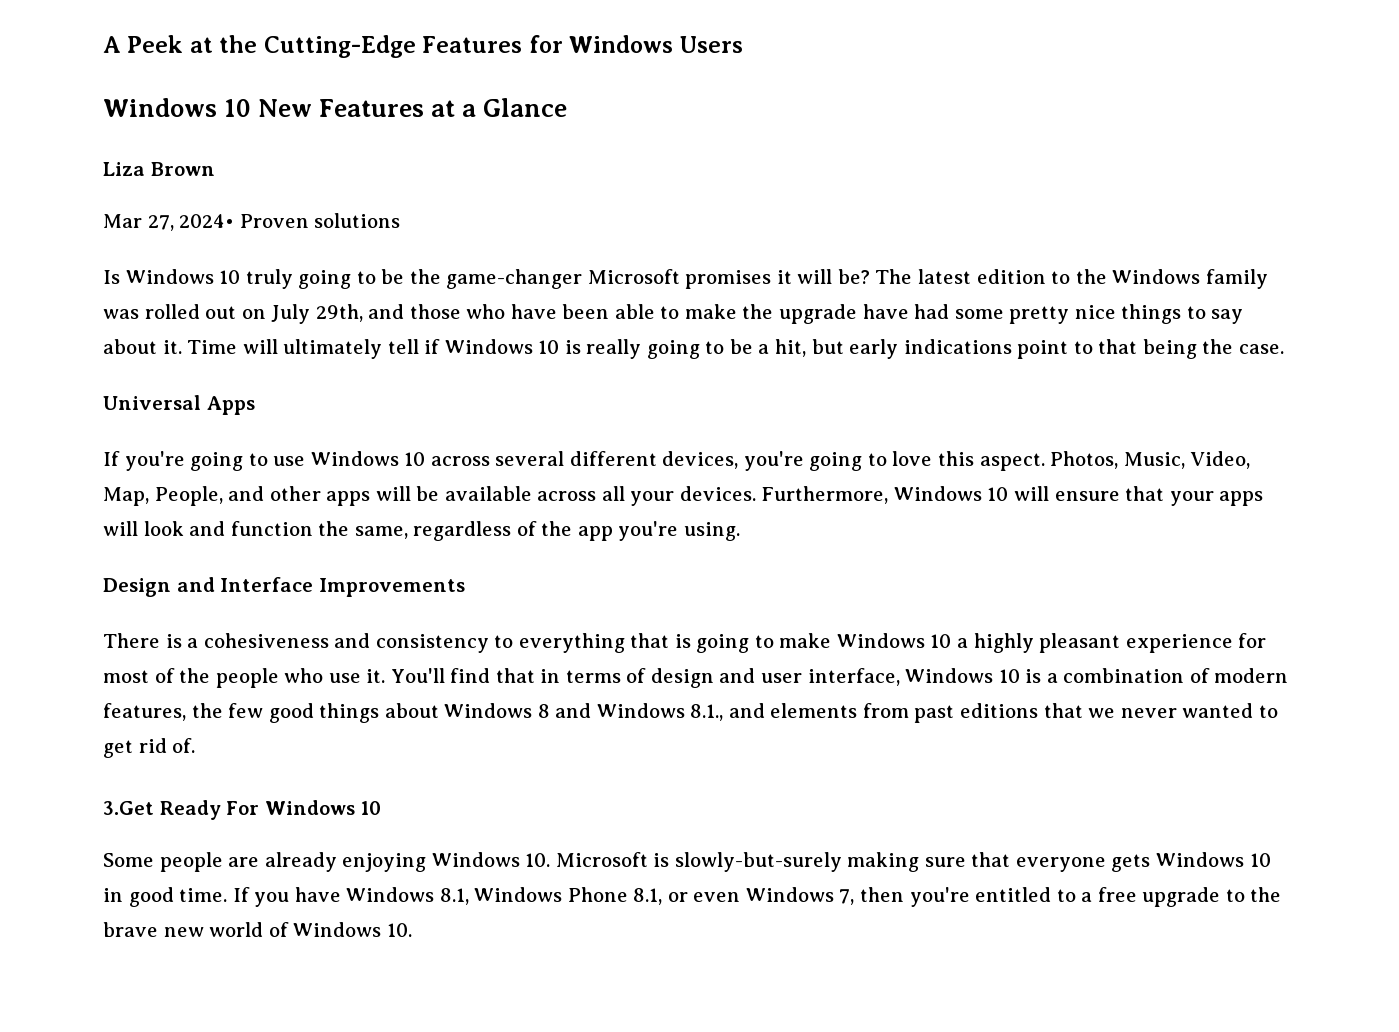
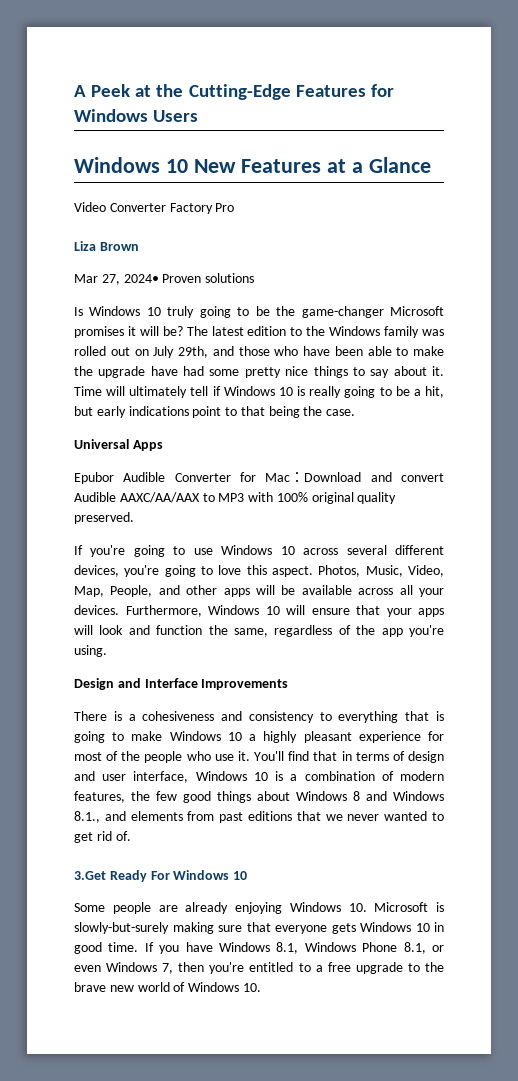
+ Video Converter Factory Pro
+ Epubor Audible Converter for Mac：Download and convert Audible AAXC/AA/AAX to MP3 with 100% original quality preserved.

